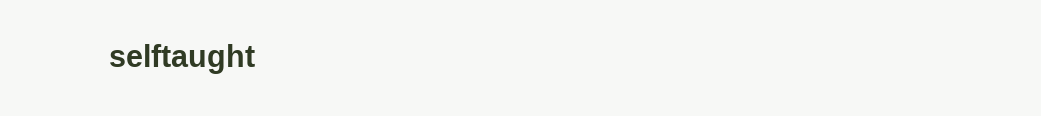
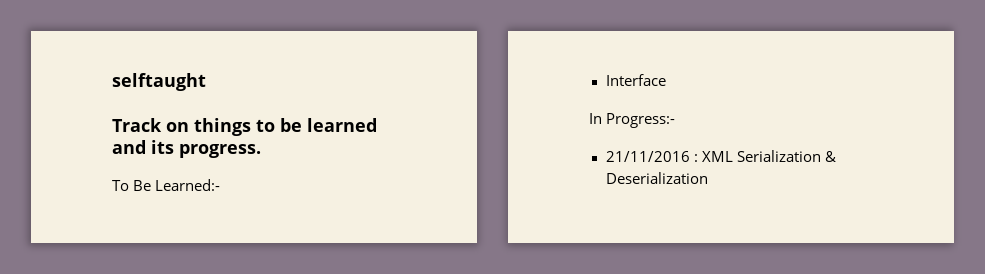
+ Track on things to be learned and its progress.
+ To Be Learned:-
+ Interface
+ In Progress:-
+ 21/11/2016 : XML Serialization & Deserialization

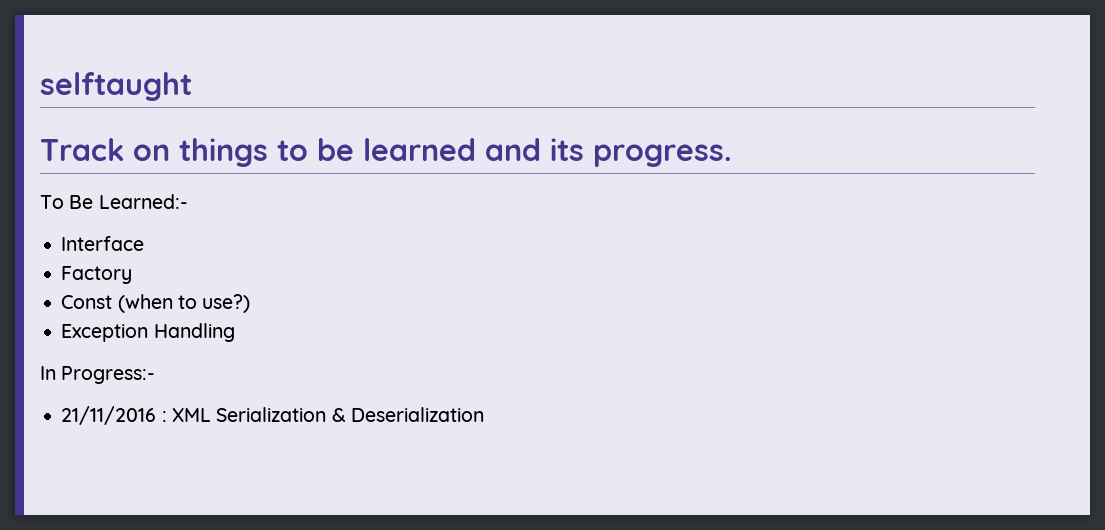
+ Factory
+ Const (when to use?)
+ Exception Handling

